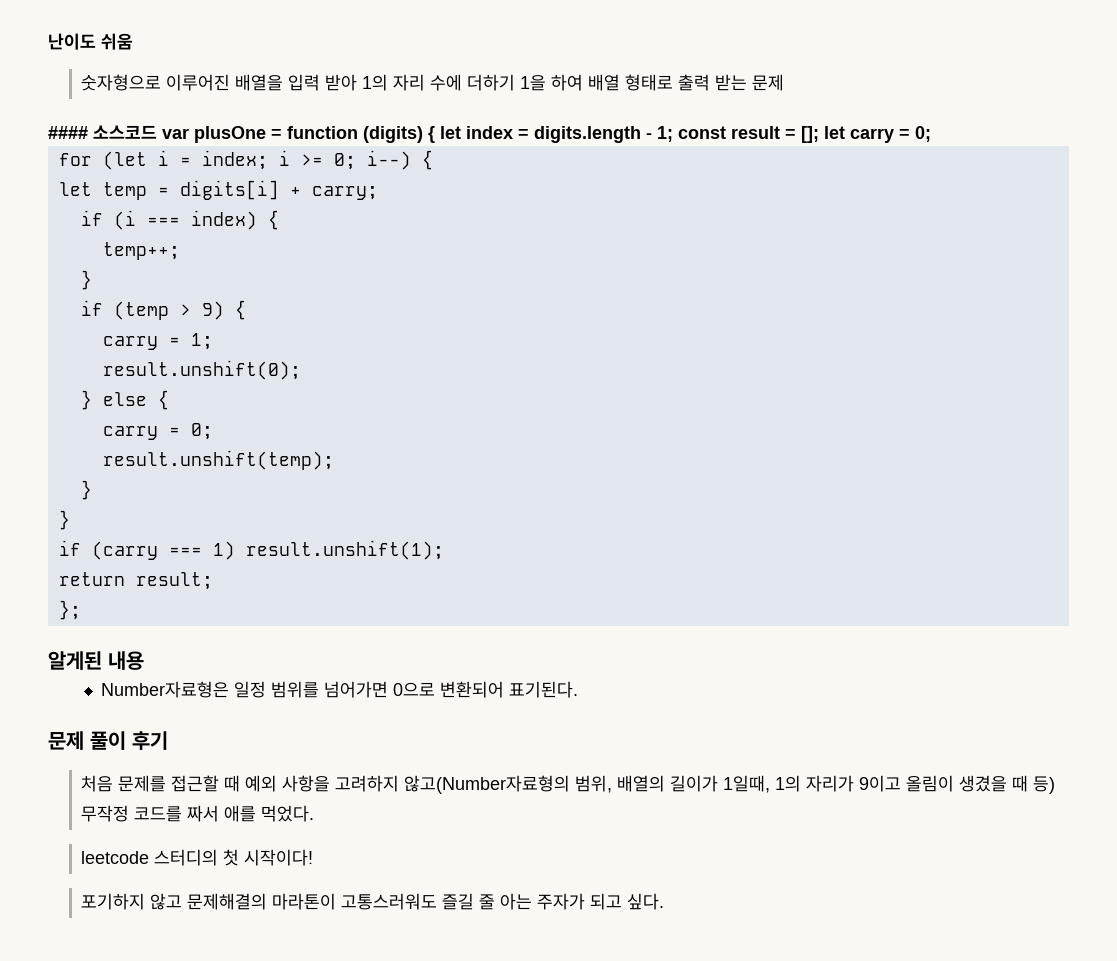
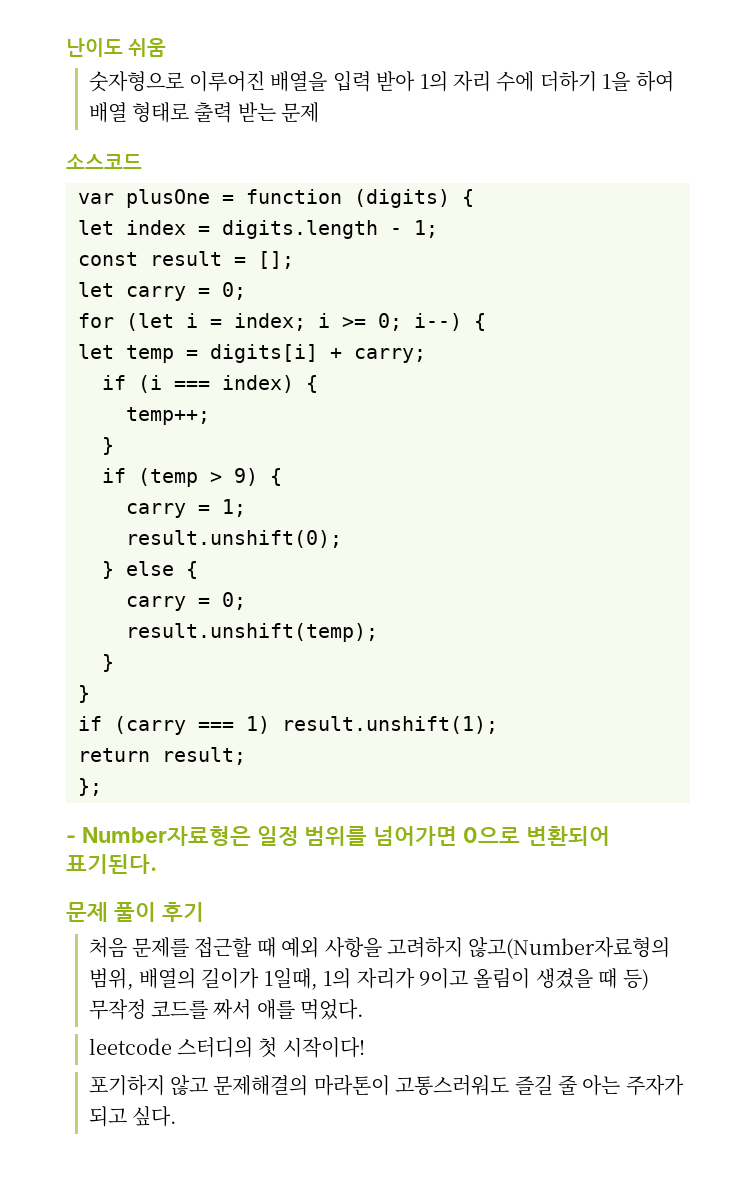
- #### 소스코드 var plusOne = function (digits) { let index = digits.length - 1; const result = []; let carry = 0;
+ 소스코드
+ var plusOne = function (digits) {
+ let index = digits.length - 1;
+ const result = [];
+ let carry = 0;
- 알게된 내용
- Number자료형은 일정 범위를 넘어가면 0으로 변환되어 표기된다.
+ - Number자료형은 일정 범위를 넘어가면 0으로 변환되어 표기된다.

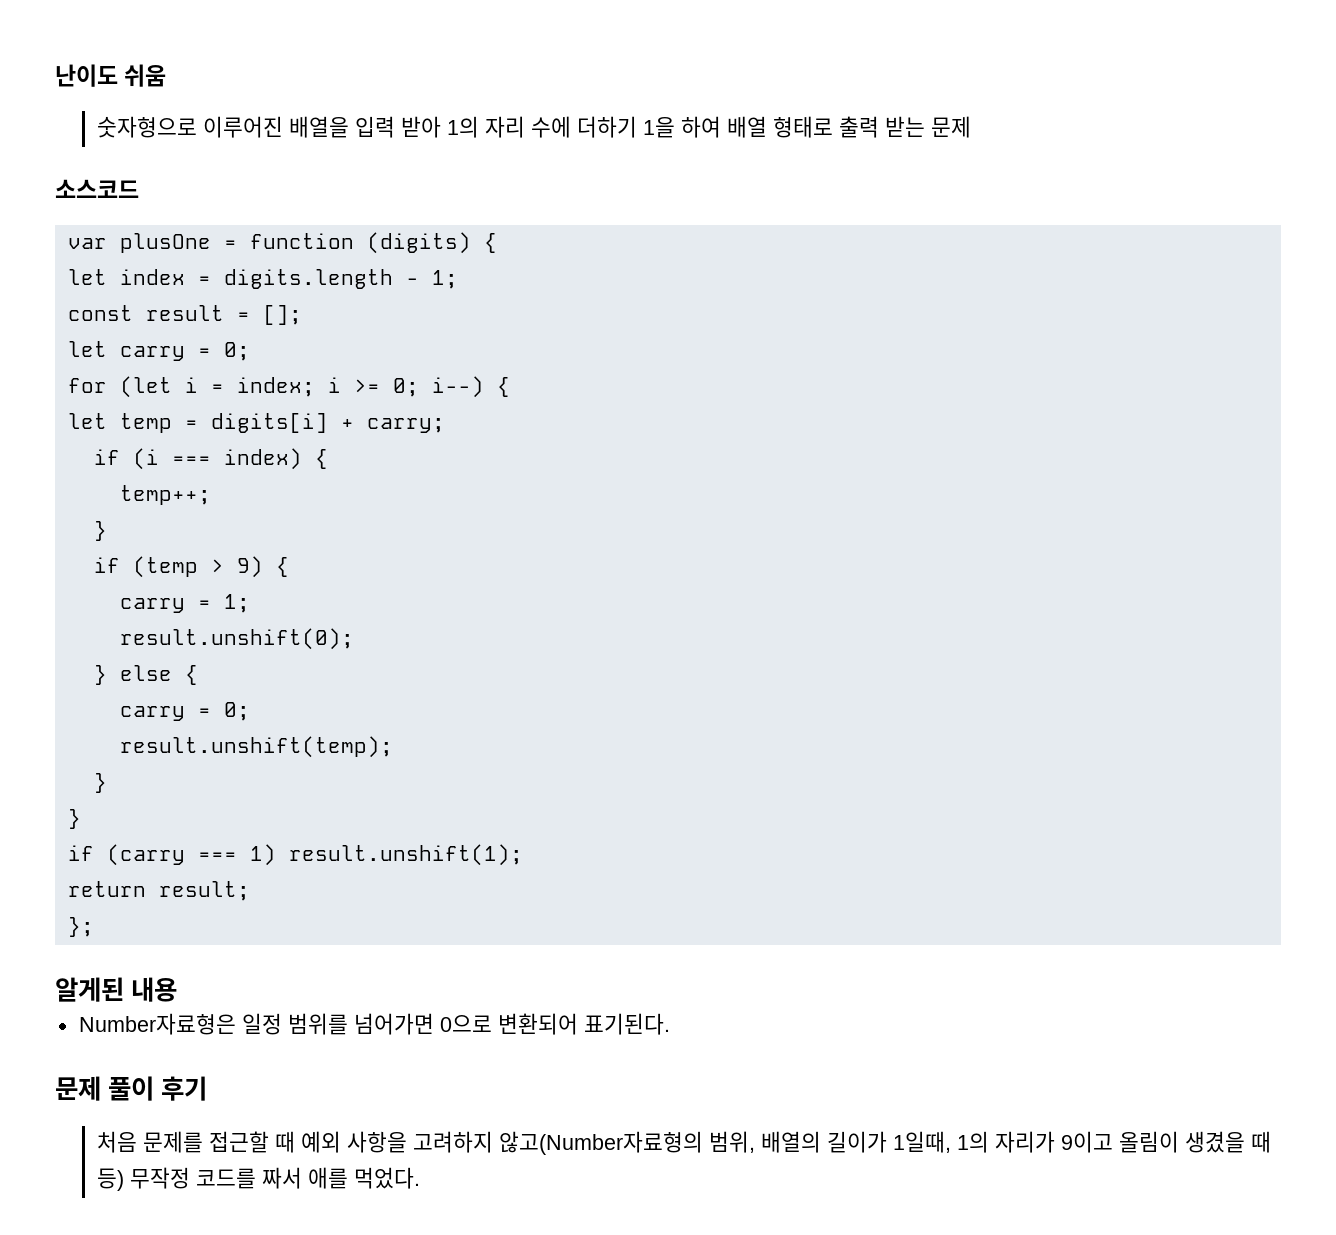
- - Number자료형은 일정 범위를 넘어가면 0으로 변환되어 표기된다.
+ 알게된 내용
+ Number자료형은 일정 범위를 넘어가면 0으로 변환되어 표기된다.
- leetcode 스터디의 첫 시작이다!
- 포기하지 않고 문제해결의 마라톤이 고통스러워도 즐길 줄 아는 주자가 되고 싶다.

